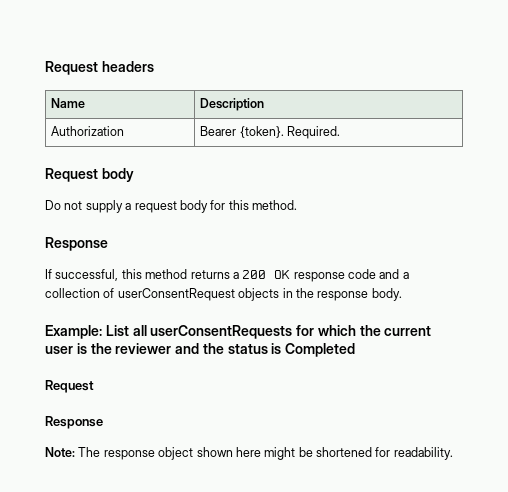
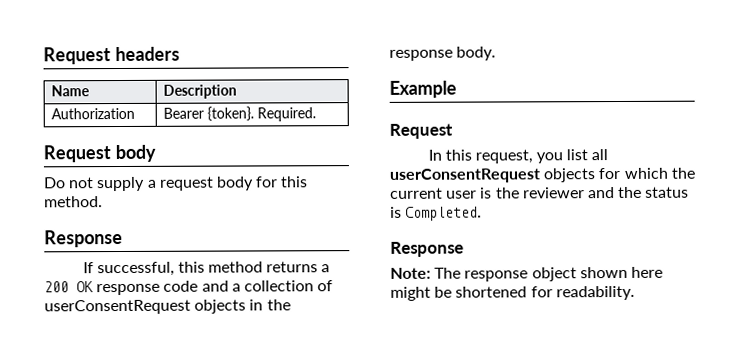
- Example: List all userConsentRequests for which the current user is the reviewer and the status is Completed
+ Example
  Request
+ In this request, you list all userConsentRequest objects for which the current user is the reviewer and the status is Completed.

